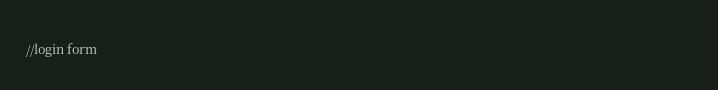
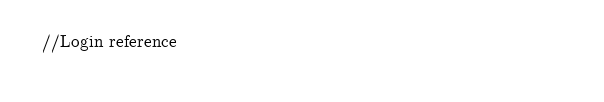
- //login form
+ //Login reference

